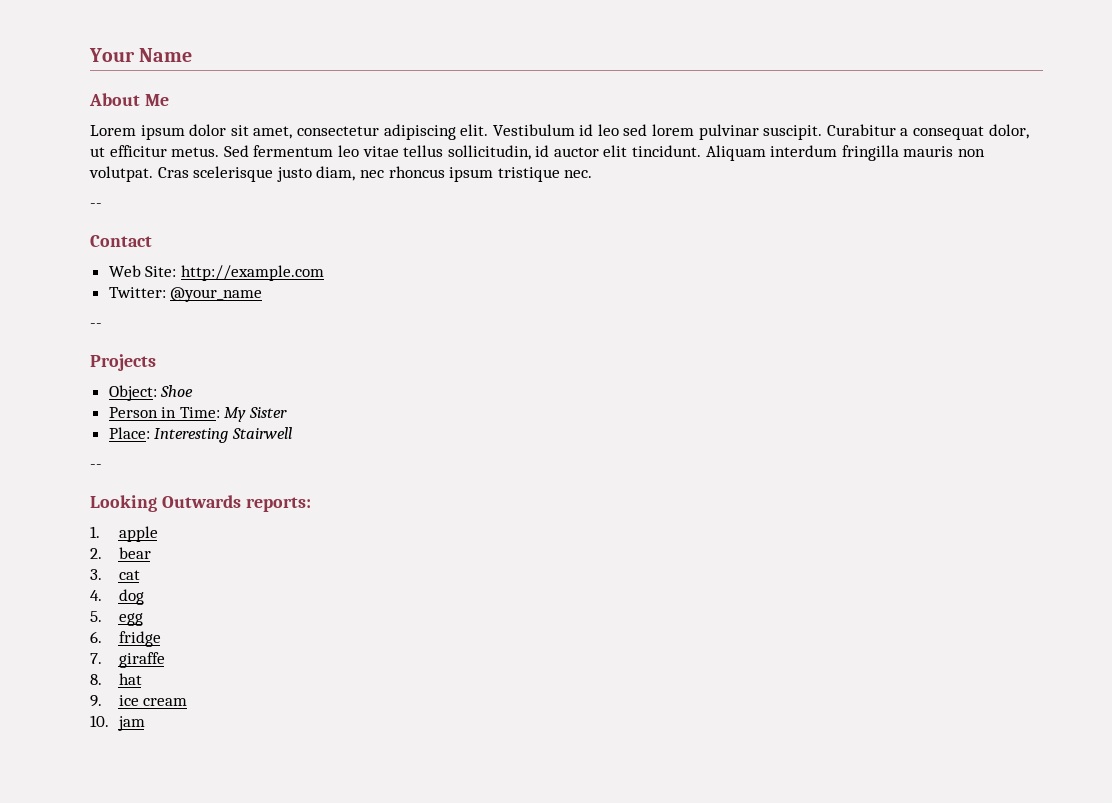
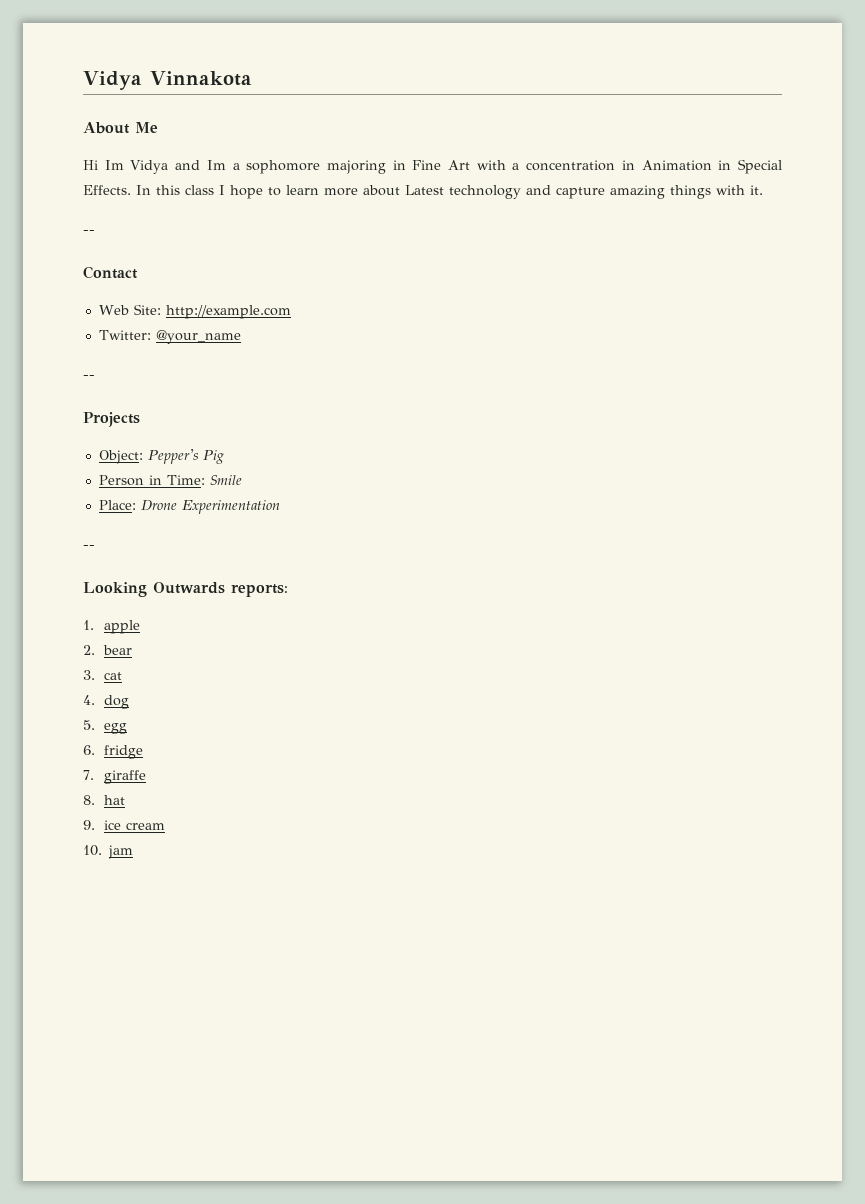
- Your Name
+ Vidya Vinnakota
- Lorem ipsum dolor sit amet, consectetur adipiscing elit. Vestibulum id leo sed lorem pulvinar suscipit. Curabitur a consequat dolor, ut efficitur metus. Sed fermentum leo vitae tellus sollicitudin, id auctor elit tincidunt. Aliquam interdum fringilla mauris non volutpat. Cras scelerisque justo diam, nec rhoncus ipsum tristique nec.
+ Hi Im Vidya and Im a sophomore majoring in Fine Art with a concentration in Animation in Special Effects. In this class I hope to learn more about Latest technology and capture amazing things with it.
- Object: Shoe
+ Object: Pepper's Pig
- Person in Time: My Sister
+ Person in Time: Smile
- Place: Interesting Stairwell
+ Place: Drone Experimentation

